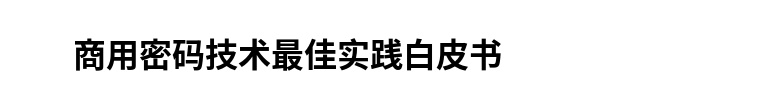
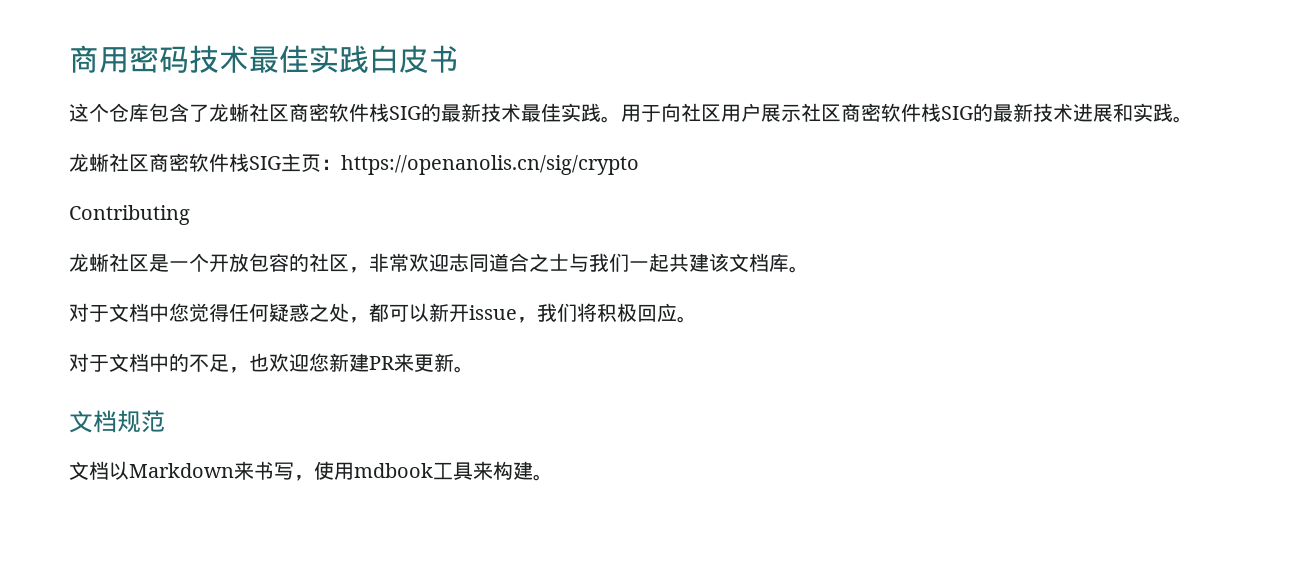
+ 这个仓库包含了龙蜥社区商密软件栈SIG的最新技术最佳实践。用于向社区用户展示社区商密软件栈SIG的最新技术进展和实践。
+ 龙蜥社区商密软件栈SIG主页：https://openanolis.cn/sig/crypto
+ Contributing
+ 龙蜥社区是一个开放包容的社区，非常欢迎志同道合之士与我们一起共建该文档库。
+ 对于文档中您觉得任何疑惑之处，都可以新开issue，我们将积极回应。
+ 对于文档中的不足，也欢迎您新建PR来更新。
+ 文档规范
+ 文档以Markdown来书写，使用mdbook工具来构建。

